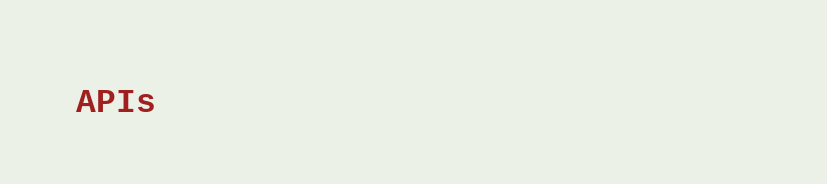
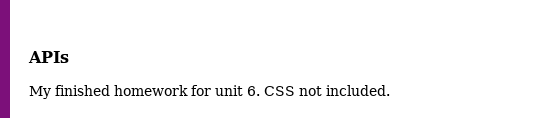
+ My finished homework for unit 6. CSS not included.

